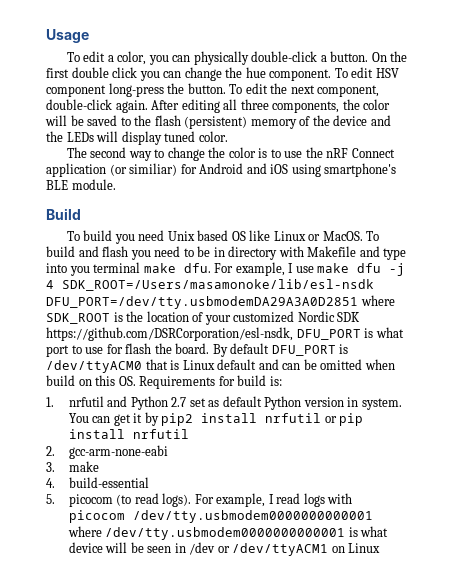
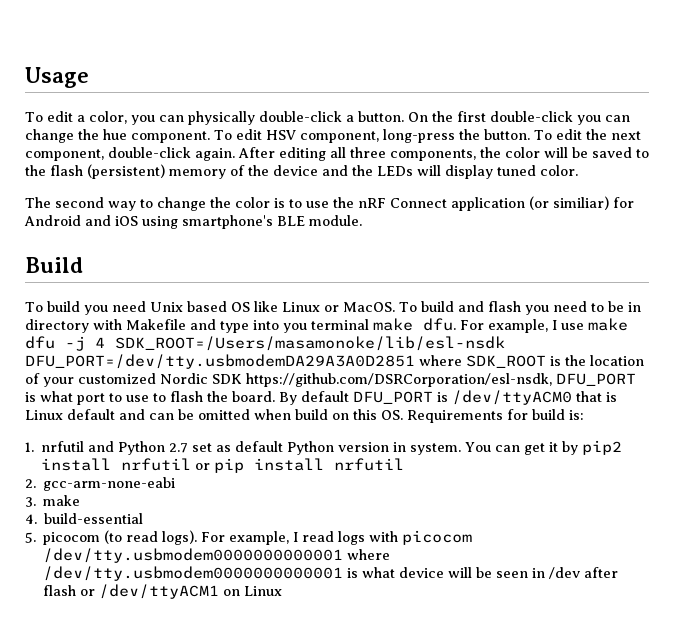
- On the first double click you can change the hue component.
+ On the first double-click you can change the hue component.
- To edit HSV component long-press the button.
+ To edit HSV component, long-press the button.
- For example, I use make dfu -j 4 SDK_ROOT=/Users/masamonoke/lib/esl-nsdk DFU_PORT=/dev/tty.usbmodemDA29A3A0D2851 where SDK_ROOT is the location of your customized Nordic SDK https://github.com/DSRCorporation/esl-nsdk, DFU_PORT is what port to use for flash the board.
+ For example, I use make dfu -j 4 SDK_ROOT=/Users/masamonoke/lib/esl-nsdk DFU_PORT=/dev/tty.usbmodemDA29A3A0D2851 where SDK_ROOT is the location of your customized Nordic SDK https://github.com/DSRCorporation/esl-nsdk, DFU_PORT is what port to use to flash the board.
- For example, I read logs with picocom /dev/tty.usbmodem0000000000001 where /dev/tty.usbmodem0000000000001 is what device will be seen in /dev or /dev/ttyACM1 on Linux
+ For example, I read logs with picocom /dev/tty.usbmodem0000000000001 where /dev/tty.usbmodem0000000000001 is what device will be seen in /dev after flash or /dev/ttyACM1 on Linux

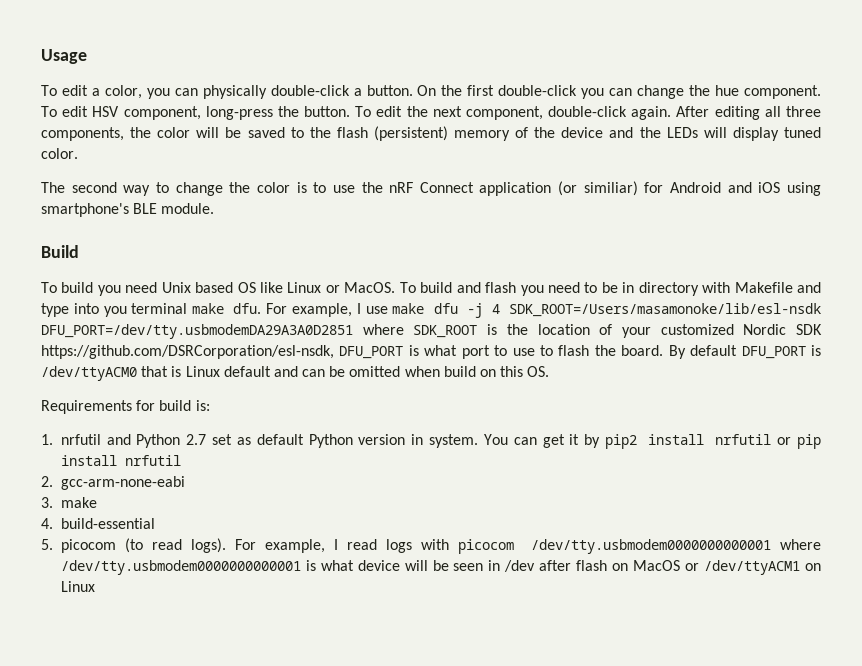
- By default DFU_PORT is /dev/ttyACM0 that is Linux default and can be omitted when build on this OS. Requirements for build is:
+ By default DFU_PORT is /dev/ttyACM0 that is Linux default and can be omitted when build on this OS.
+ Requirements for build is:
- For example, I read logs with picocom /dev/tty.usbmodem0000000000001 where /dev/tty.usbmodem0000000000001 is what device will be seen in /dev after flash or /dev/ttyACM1 on Linux
+ For example, I read logs with picocom /dev/tty.usbmodem0000000000001 where /dev/tty.usbmodem0000000000001 is what device will be seen in /dev after flash on MacOS or /dev/ttyACM1 on Linux

